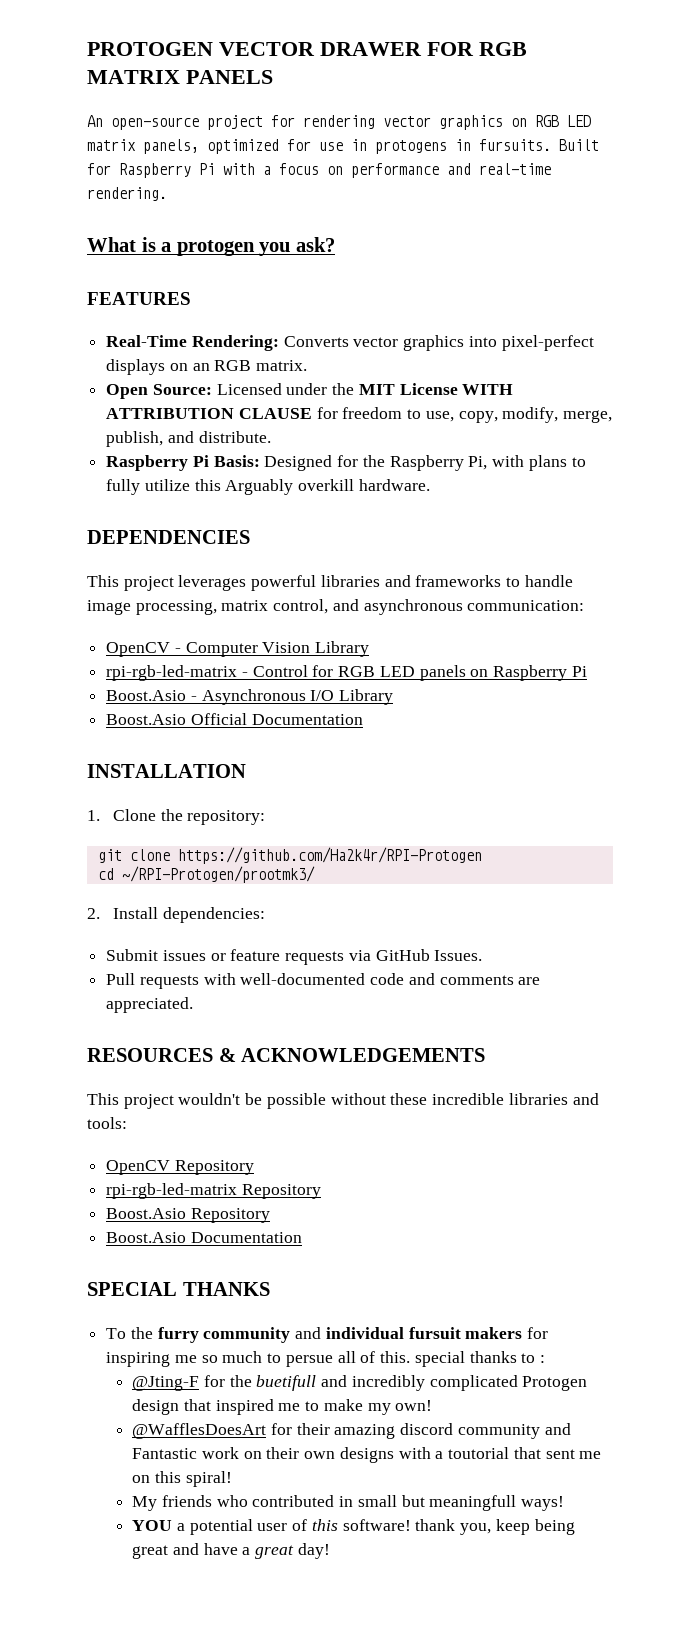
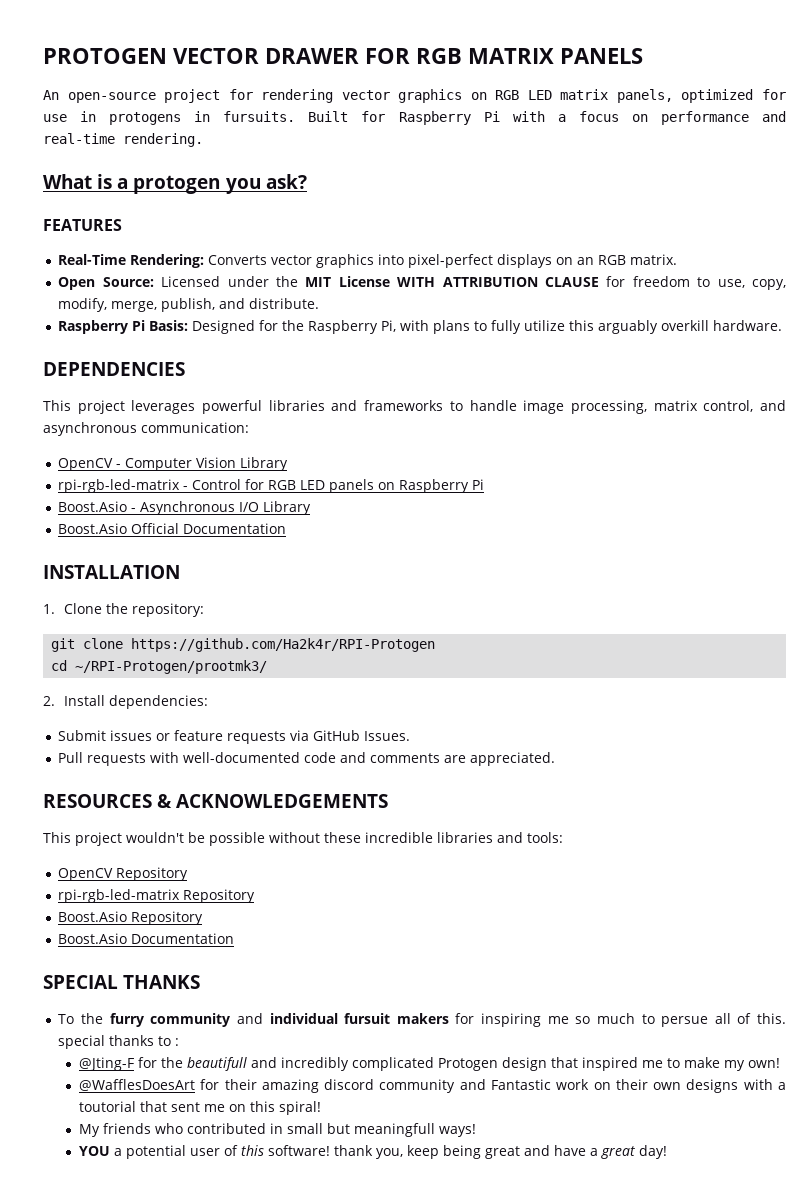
- Raspberry Pi Basis: Designed for the Raspberry Pi, with plans to fully utilize this Arguably overkill hardware.
+ Raspberry Pi Basis: Designed for the Raspberry Pi, with plans to fully utilize this arguably overkill hardware.
- @Jting-F for the buetifull and incredibly complicated Protogen design that inspired me to make my own!
+ @Jting-F for the beautifull and incredibly complicated Protogen design that inspired me to make my own!

